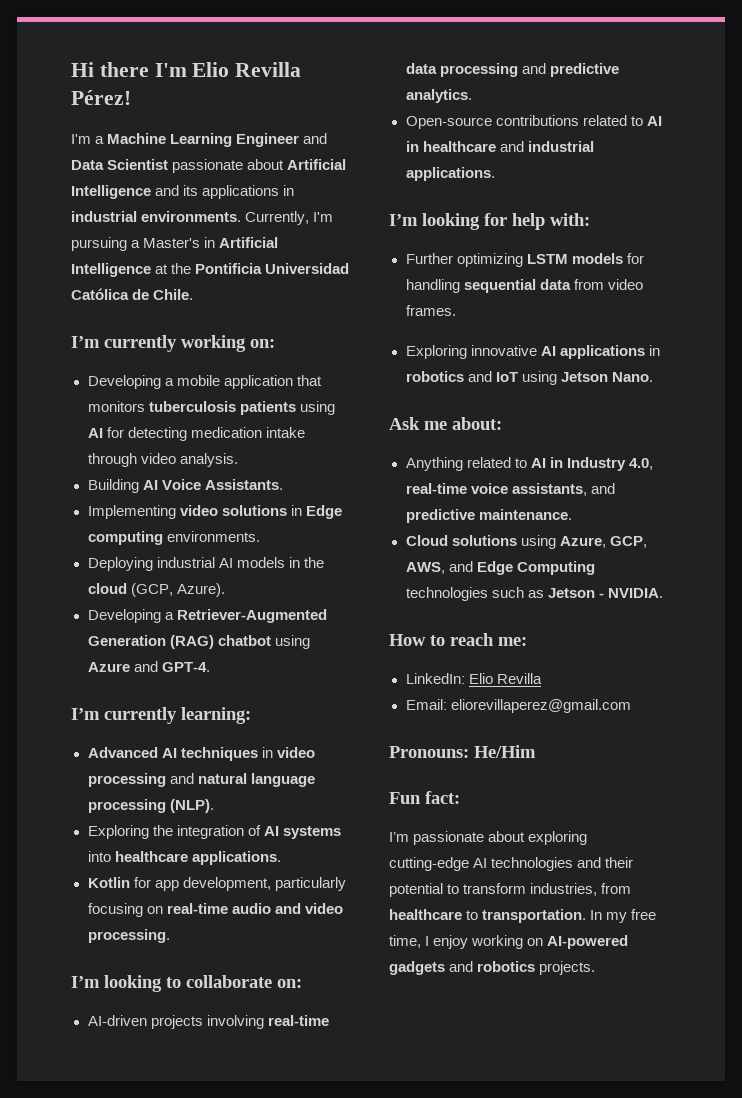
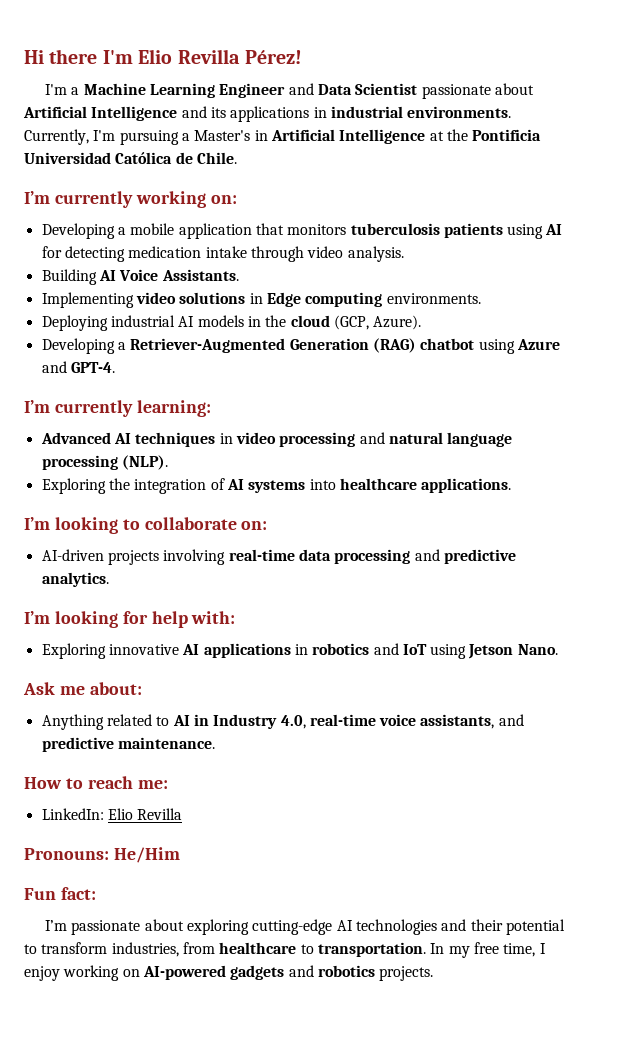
- Kotlin for app development, particularly focusing on real-time audio and video processing.
- Open-source contributions related to AI in healthcare and industrial applications.
- Further optimizing LSTM models for handling sequential data from video frames.
- Cloud solutions using Azure, GCP, AWS, and Edge Computing technologies such as Jetson - NVIDIA.
- Email: eliorevillaperez@gmail.com

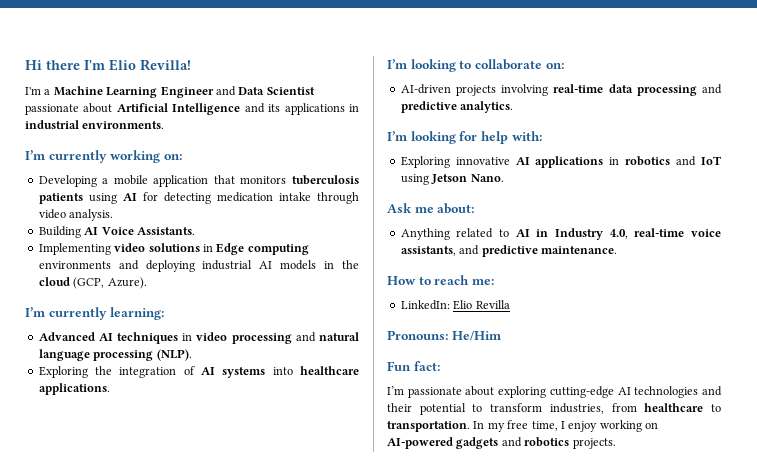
- Hi there I'm Elio Revilla Pérez!
+ Hi there I'm Elio Revilla!
- Currently, I'm pursuing a Master's in Artificial Intelligence at the Pontificia Universidad Católica de Chile.
- Implementing video solutions in Edge computing environments.
- Deploying industrial AI models in the cloud (GCP, Azure).
+ Implementing video solutions in Edge computing environments and deploying industrial AI models in the cloud (GCP, Azure).
- Developing a Retriever-Augmented Generation (RAG) chatbot using Azure and GPT-4.

